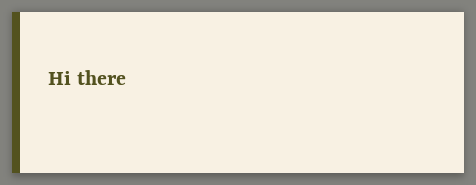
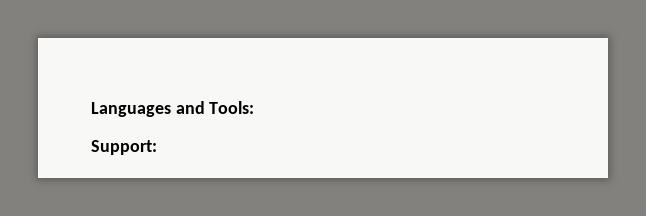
- Hi there
+ Languages and Tools:
+ Support:

